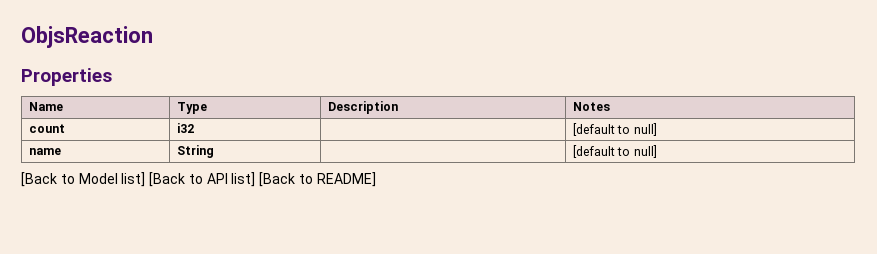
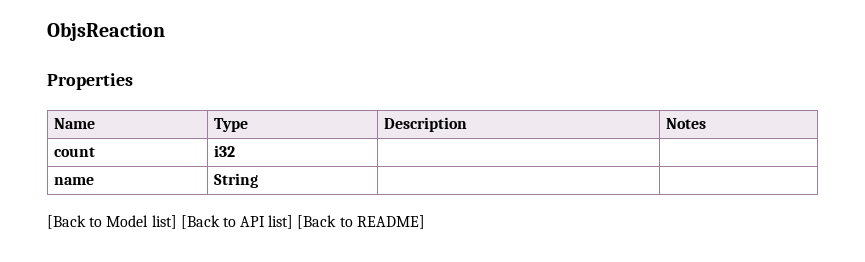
- count | i32 | | [default to null]
+ count | i32 | |
- name | String | | [default to null]
+ name | String | |

